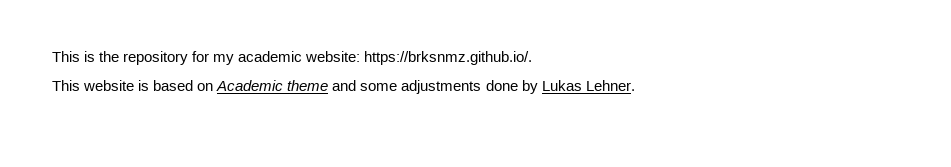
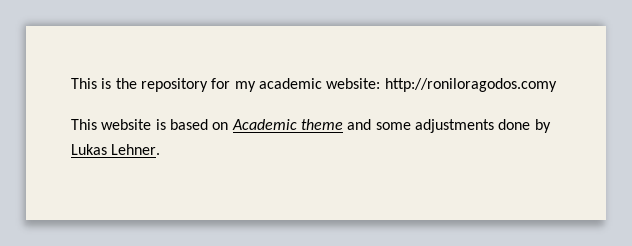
- This is the repository for my academic website: https://brksnmz.github.io/.
+ This is the repository for my academic website: http://roniloragodos.comy

